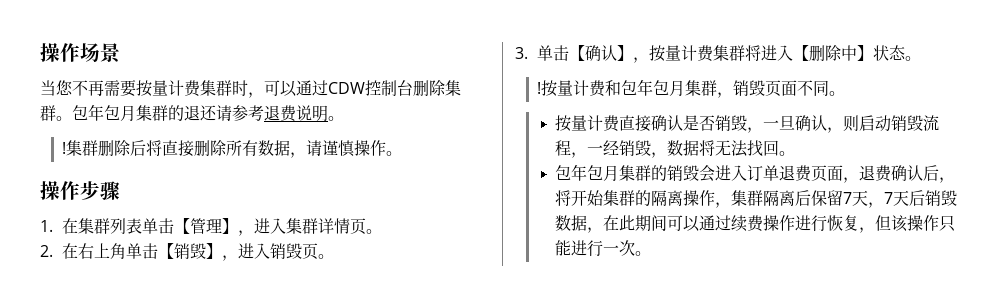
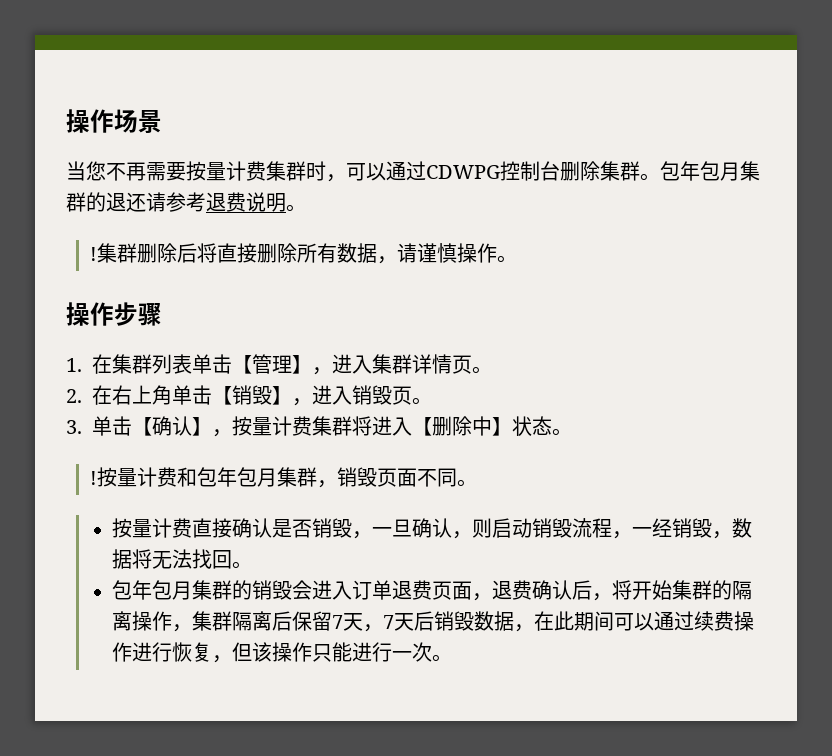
- 当您不再需要按量计费集群时，可以通过CDW控制台删除集群。
+ 当您不再需要按量计费集群时，可以通过CDWPG控制台删除集群。

